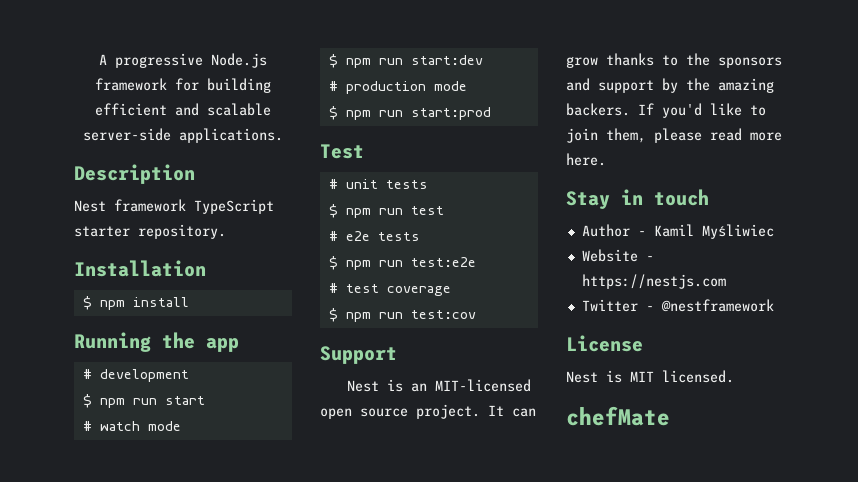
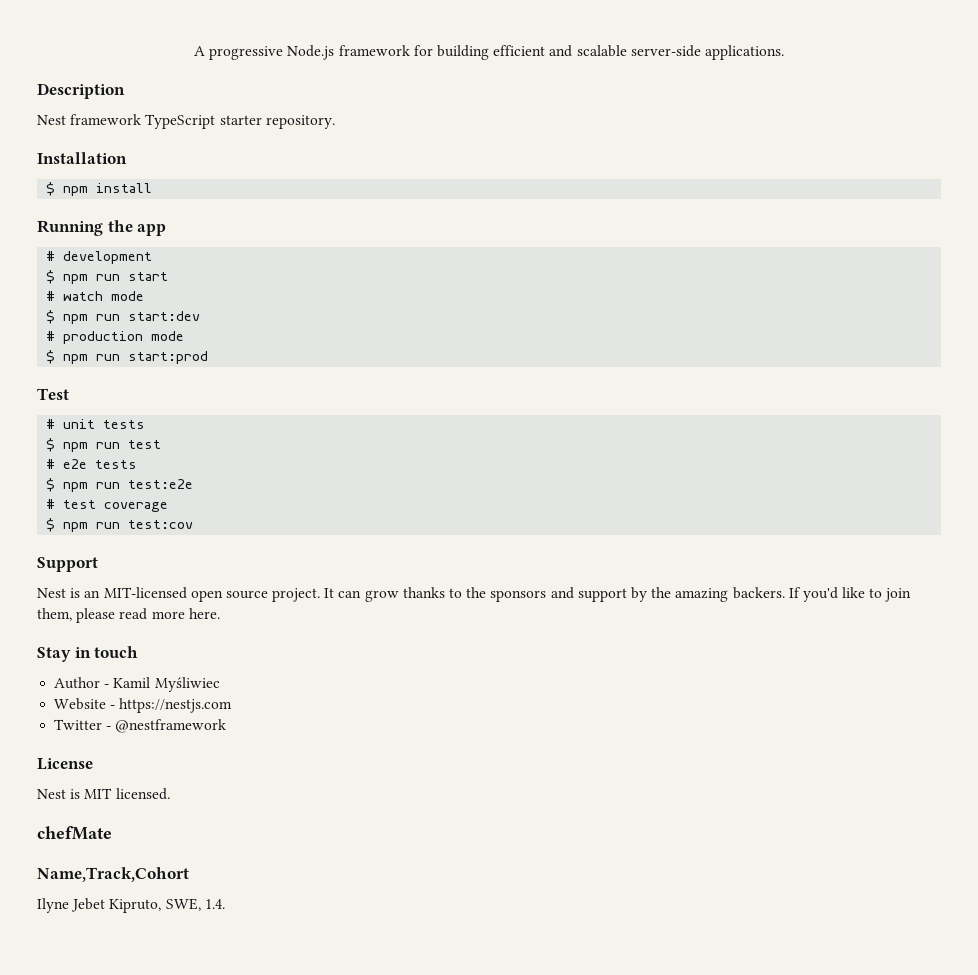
+ Name,Track,Cohort
+ Ilyne Jebet Kipruto, SWE, 1.4.

